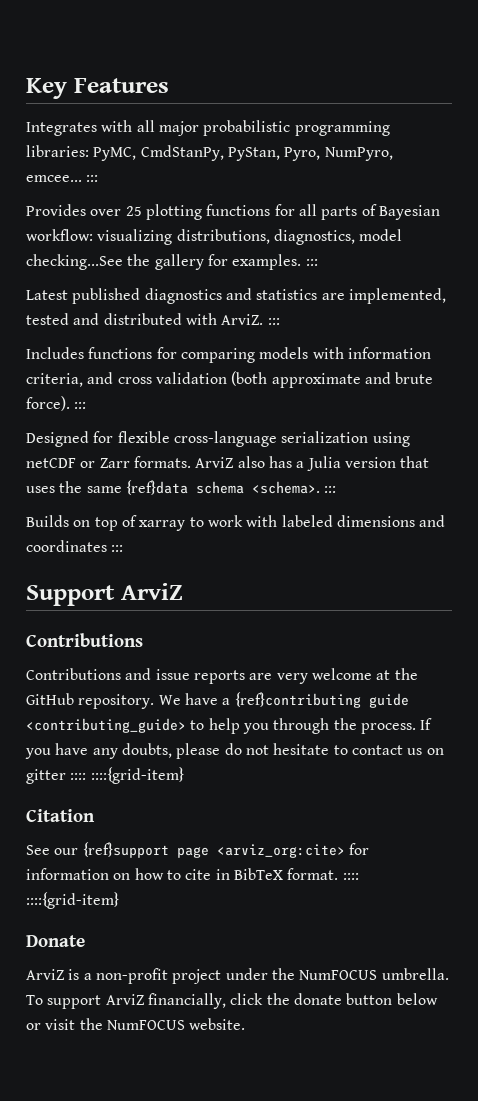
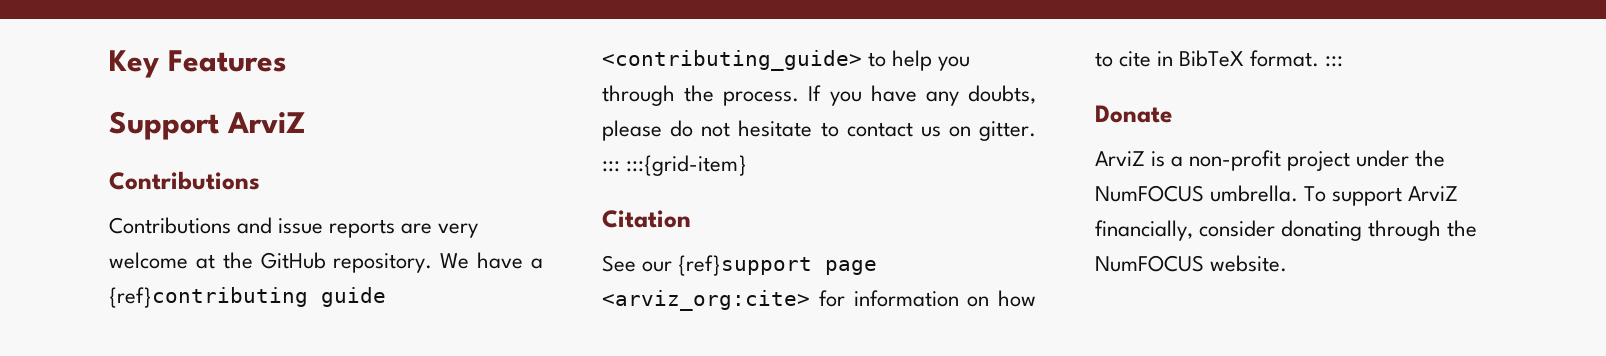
- Integrates with all major probabilistic programming libraries: PyMC, CmdStanPy, PyStan, Pyro, NumPyro, emcee... :::
- Provides over 25 plotting functions for all parts of Bayesian workflow: visualizing distributions, diagnostics, model checking...See the gallery for examples. :::
- Latest published diagnostics and statistics are implemented, tested and distributed with ArviZ. :::
- Includes functions for comparing models with information criteria, and cross validation (both approximate and brute force). :::
- Designed for flexible cross-language serialization using netCDF or Zarr formats. ArviZ also has a Julia version that uses the same {ref}data schema <schema>. :::
- Builds on top of xarray to work with labeled dimensions and coordinates :::
- If you have any doubts, please do not hesitate to contact us on gitter :::: ::::{grid-item}
+ If you have any doubts, please do not hesitate to contact us on gitter. ::: :::{grid-item}
- See our {ref}support page <arviz_org:cite> for information on how to cite in BibTeX format. :::: ::::{grid-item}
+ See our {ref}support page <arviz_org:cite> for information on how to cite in BibTeX format. :::
- To support ArviZ financially, click the donate button below or visit the NumFOCUS website.
+ To support ArviZ financially, consider donating through the NumFOCUS website.

